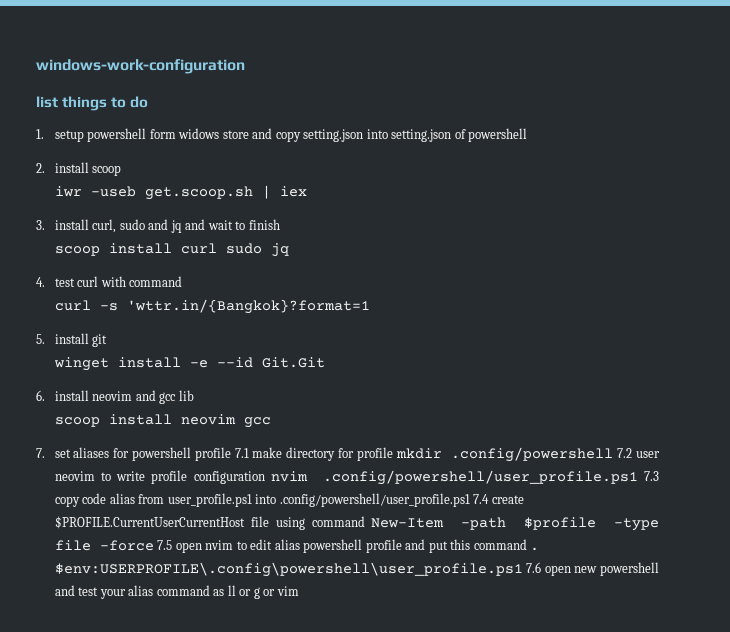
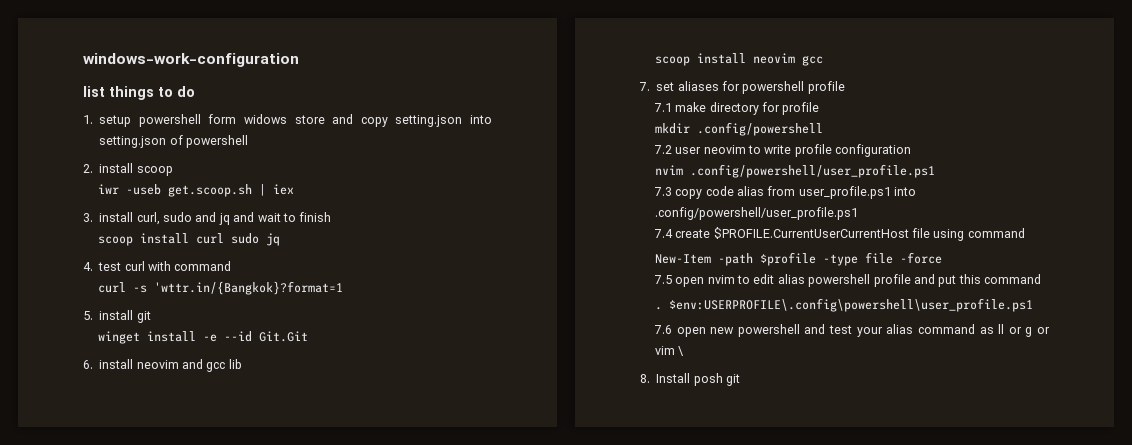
- 7. set aliases for powershell profile 7.1 make directory for profile mkdir .config/powershell 7.2 user neovim to write profile configuration nvim .config/powershell/user_profile.ps1 7.3 copy code alias from user_profile.ps1 into .config/powershell/user_profile.ps1 7.4 create $PROFILE.CurrentUserCurrentHost file using command New-Item -path $profile -type file -force 7.5 open nvim to edit alias powershell profile and put this command .
+ 7. set aliases for powershell profile
+ 7.1 make directory for profile
+ mkdir .config/powershell
+ 7.2 user neovim to write profile configuration
+ nvim .config/powershell/user_profile.ps1
+ 7.3 copy code alias from user_profile.ps1 into .config/powershell/user_profile.ps1
+ 7.4 create $PROFILE.CurrentUserCurrentHost file using command
+ New-Item -path $profile -type file -force
+ 7.5 open nvim to edit alias powershell profile and put this command
+ .
- $env:USERPROFILE\.config\powershell\user_profile.ps1 7.6 open new powershell and test your alias command as ll or g or vim
+ $env:USERPROFILE\.config\powershell\user_profile.ps1
+ 7.6 open new powershell and test your alias command as ll or g or vim \
+ 8. Install posh git

